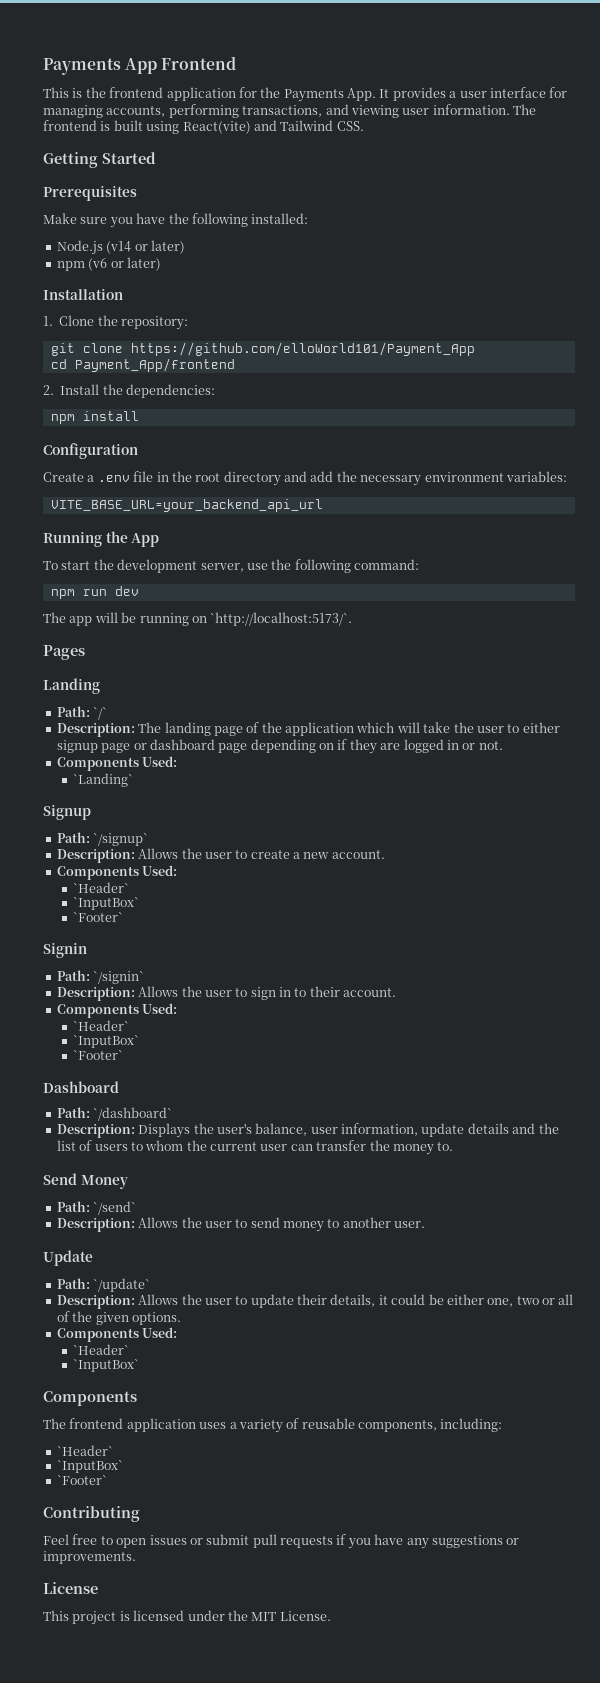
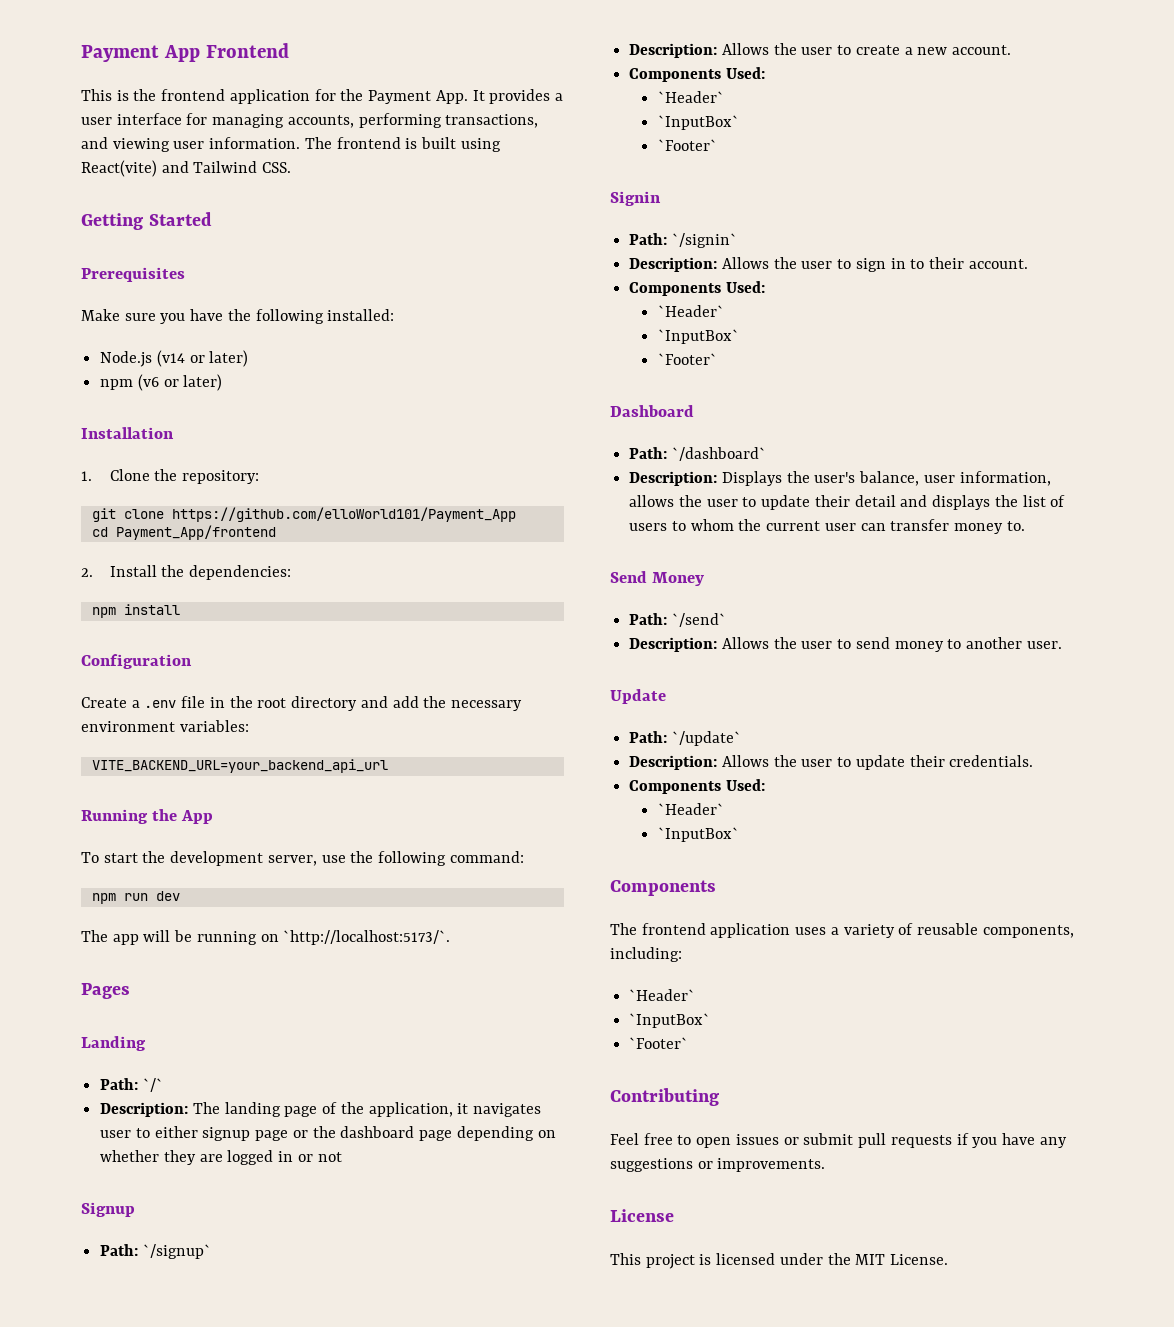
- Payments App Frontend
+ Payment App Frontend
- This is the frontend application for the Payments App. It provides a user interface for managing accounts, performing transactions, and viewing user information.
+ This is the frontend application for the Payment App. It provides a user interface for managing accounts, performing transactions, and viewing user information.
- VITE_BASE_URL=your_backend_api_url
+ VITE_BACKEND_URL=your_backend_api_url
- Description: The landing page of the application which will take the user to either signup page or dashboard page depending on if they are logged in or not.
- Components Used:
- `Landing`
+ Description: The landing page of the application, it navigates user to either signup page or the dashboard page depending on whether they are logged in or not
- Description: Displays the user's balance, user information, update details and the list of users to whom the current user can transfer the money to.
+ Description: Displays the user's balance, user information, allows the user to update their detail and displays the list of users to whom the current user can transfer money to.
- Description: Allows the user to update their details, it could be either one, two or all of the given options.
+ Description: Allows the user to update their credentials.

